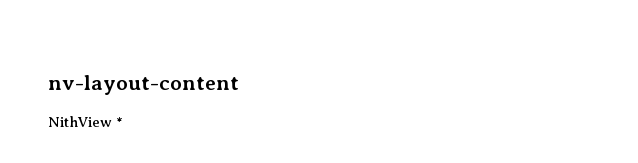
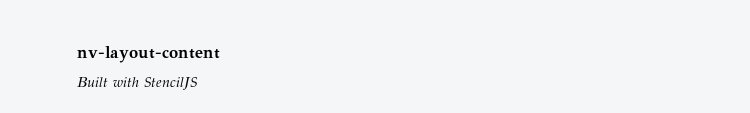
- NithView *
+ Built with StencilJS

